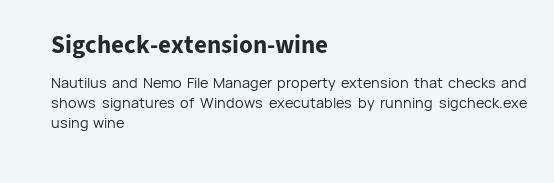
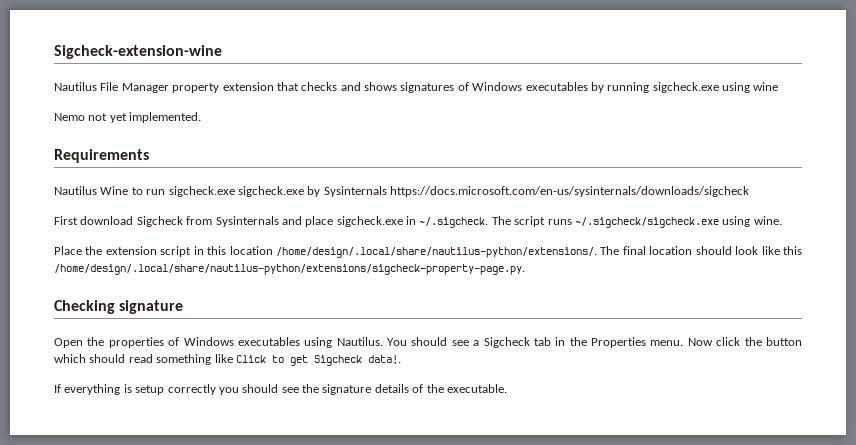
- Nautilus and Nemo File Manager property extension that checks and shows signatures of Windows executables by running sigcheck.exe using wine
+ Nautilus File Manager property extension that checks and shows signatures of Windows executables by running sigcheck.exe using wine
+ Nemo not yet implemented.
+ Requirements
+ Nautilus Wine to run sigcheck.exe sigcheck.exe by Sysinternals https://docs.microsoft.com/en-us/sysinternals/downloads/sigcheck
+ First download Sigcheck from Sysinternals and place sigcheck.exe in ~/.sigcheck. The script runs ~/.sigcheck/sigcheck.exe using wine.
+ Place the extension script in this location /home/design/.local/share/nautilus-python/extensions/. The final location should look like this /home/design/.local/share/nautilus-python/extensions/sigcheck-property-page.py.
+ Checking signature
+ Open the properties of Windows executables using Nautilus. You should see a Sigcheck tab in the Properties menu. Now click the button which should read something like Click to get Sigcheck data!.
+ If everything is setup correctly you should see the signature details of the executable.

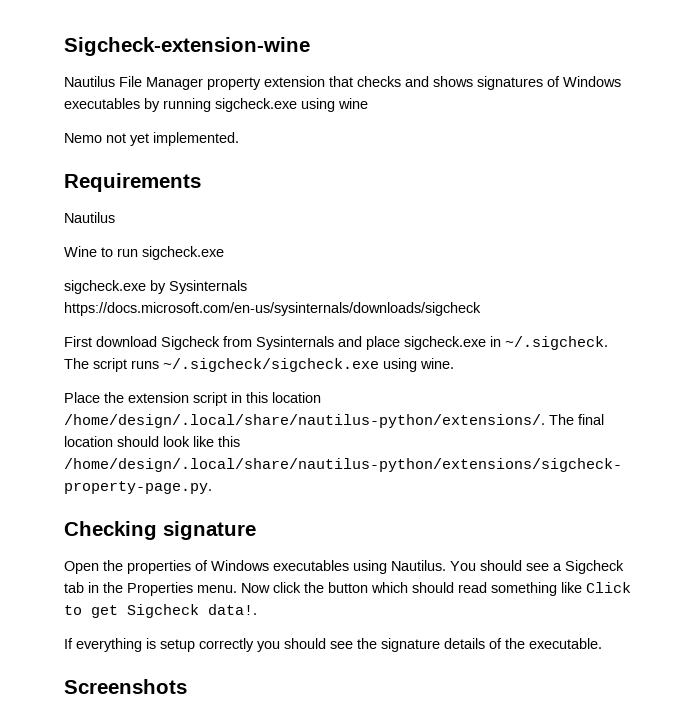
  Requirements
- Nautilus Wine to run sigcheck.exe sigcheck.exe by Sysinternals https://docs.microsoft.com/en-us/sysinternals/downloads/sigcheck
+ Nautilus
+ Wine to run sigcheck.exe
+ sigcheck.exe by Sysinternals https://docs.microsoft.com/en-us/sysinternals/downloads/sigcheck
+ Screenshots

